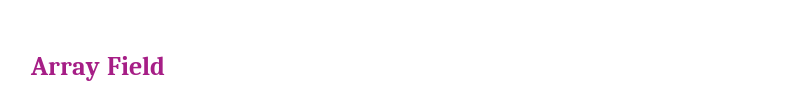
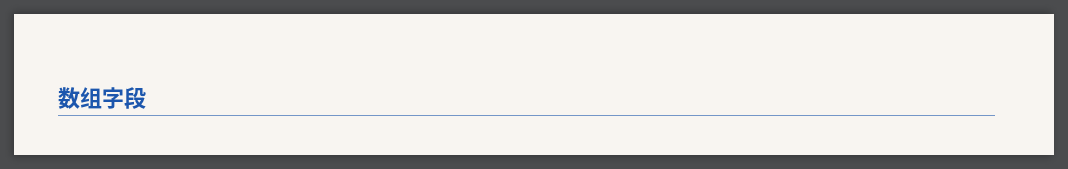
- Array Field
+ 数组字段

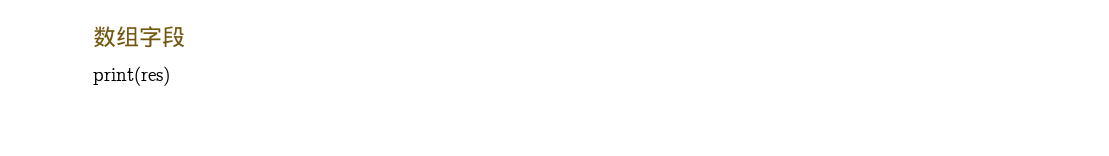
+ print(res)

